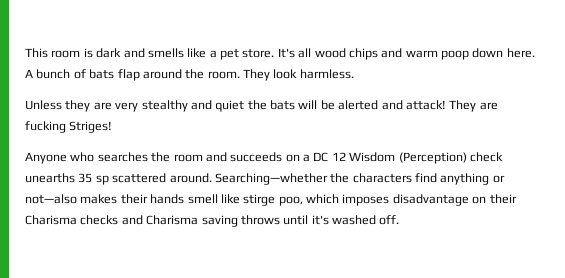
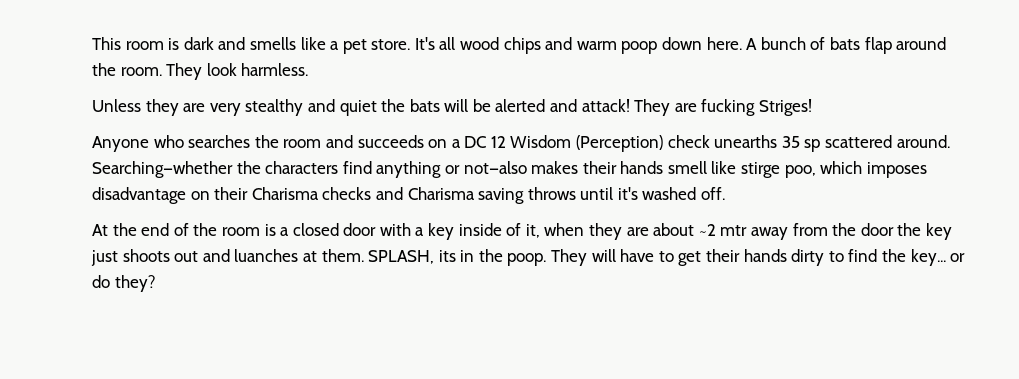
+ At the end of the room is a closed door with a key inside of it, when they are about ~2 mtr away from the door the key just shoots out and luanches at them. SPLASH, its in the poop. They will have to get their hands dirty to find the key... or do they?

